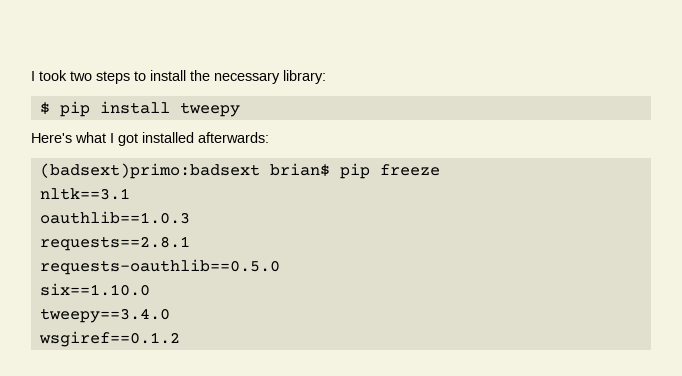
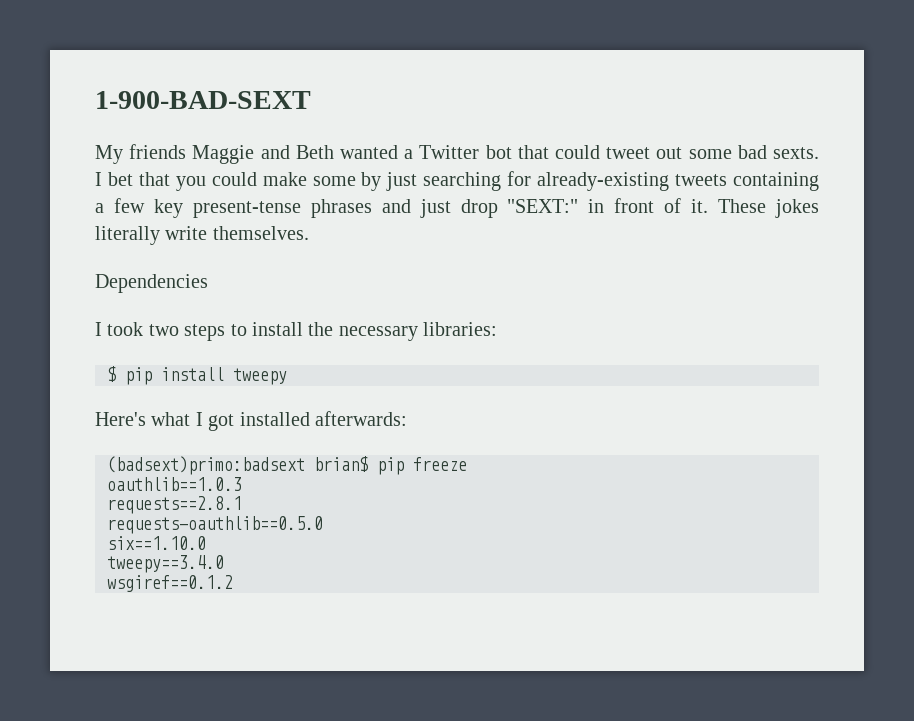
+ 1-900-BAD-SEXT
+ My friends Maggie and Beth wanted a Twitter bot that could tweet out some bad sexts. I bet that you could make some by just searching for already-existing tweets containing a few key present-tense phrases and just drop "SEXT:" in front of it. These jokes literally write themselves.
+ Dependencies
- I took two steps to install the necessary library:
+ I took two steps to install the necessary libraries:
- nltk==3.1

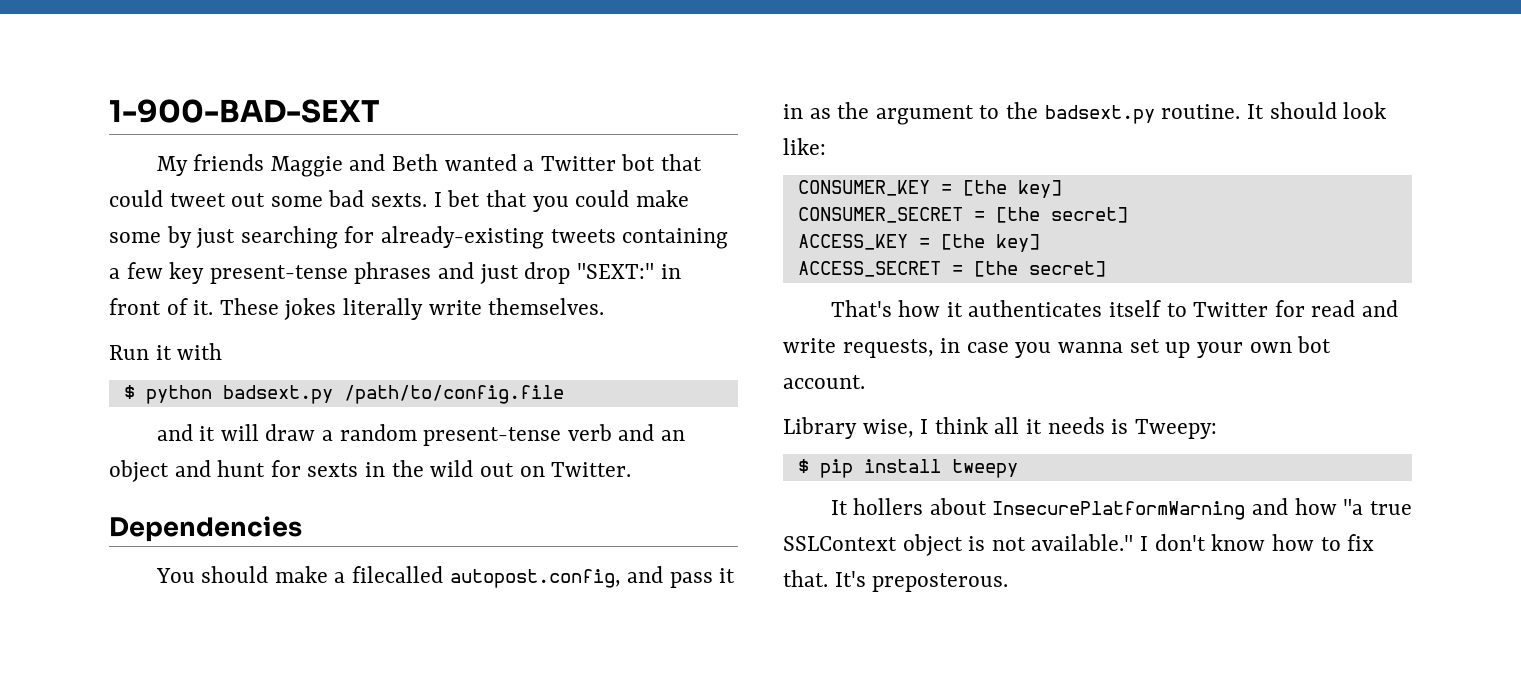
+ Run it with
+ $ python badsext.py /path/to/config.file
+ and it will draw a random present-tense verb and an object and hunt for sexts in the wild out on Twitter.
  Dependencies
- I took two steps to install the necessary libraries:
+ You should make a filecalled autopost.config, and pass it in as the argument to the badsext.py routine. It should look like:
+ CONSUMER_KEY = [the key]
+ CONSUMER_SECRET = [the secret]
+ ACCESS_KEY = [the key]
+ ACCESS_SECRET = [the secret]
+ That's how it authenticates itself to Twitter for read and write requests, in case you wanna set up your own bot account.
+ Library wise, I think all it needs is Tweepy:
  $ pip install tweepy
- Here's what I got installed afterwards:
- (badsext)primo:badsext brian$ pip freeze
- oauthlib==1.0.3
- requests==2.8.1
- requests-oauthlib==0.5.0
- six==1.10.0
- tweepy==3.4.0
- wsgiref==0.1.2
+ It hollers about InsecurePlatformWarning and how "a true SSLContext object is not available." I don't know how to fix that. It's preposterous.

